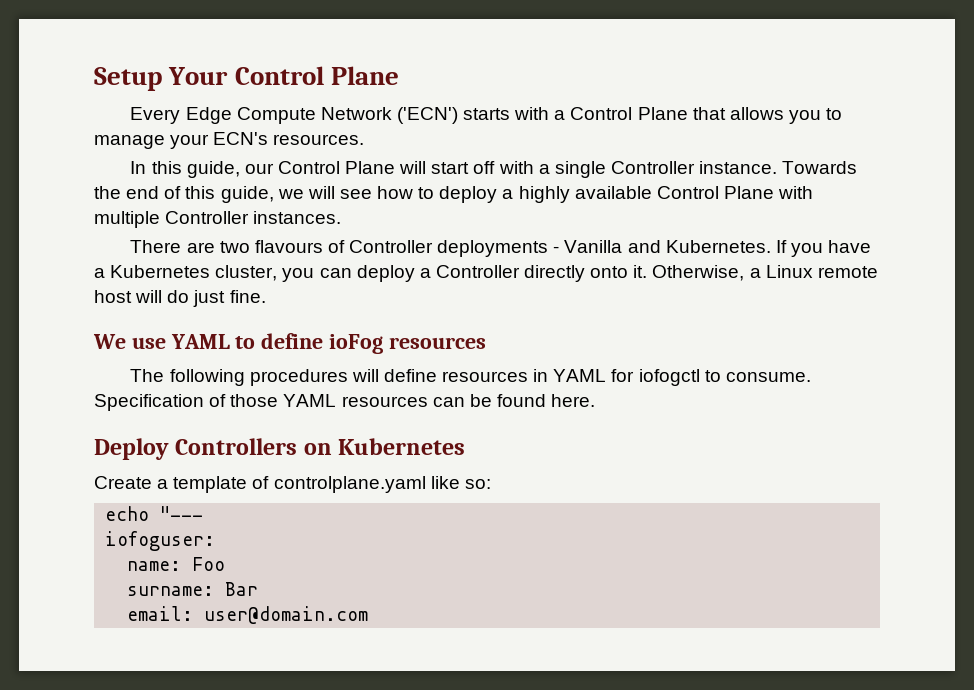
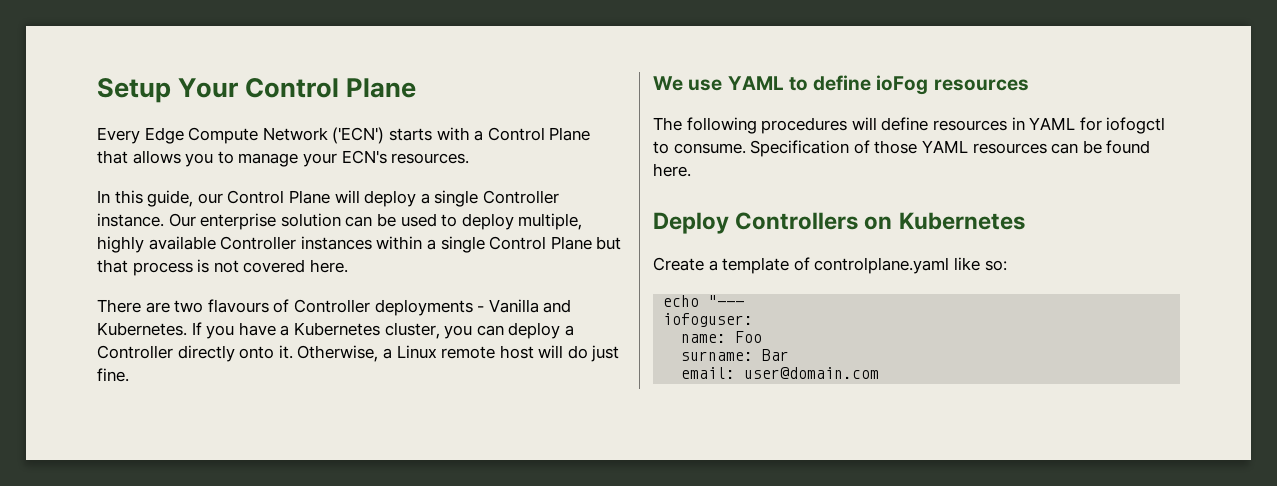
- In this guide, our Control Plane will start off with a single Controller instance.
+ In this guide, our Control Plane will deploy a single Controller instance.
- Towards the end of this guide, we will see how to deploy a highly available Control Plane with multiple Controller instances.
+ Our enterprise solution can be used to deploy multiple, highly available Controller instances within a single Control Plane but that process is not covered here.

